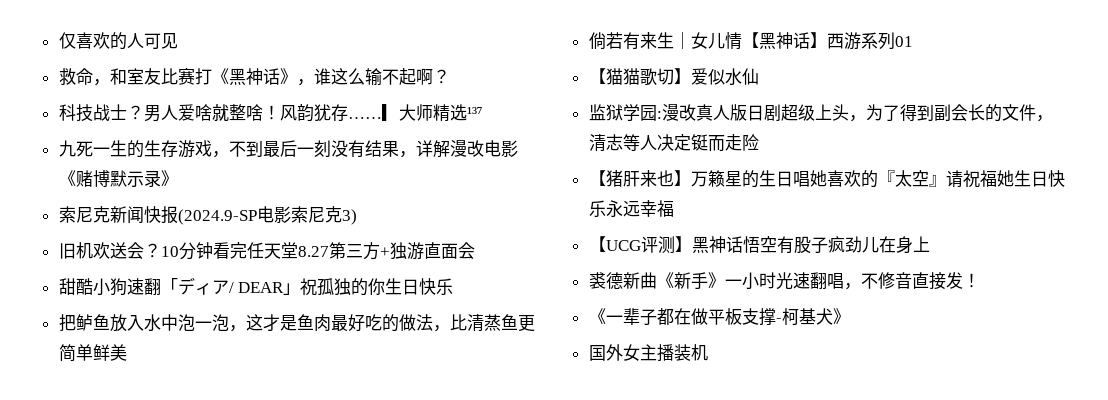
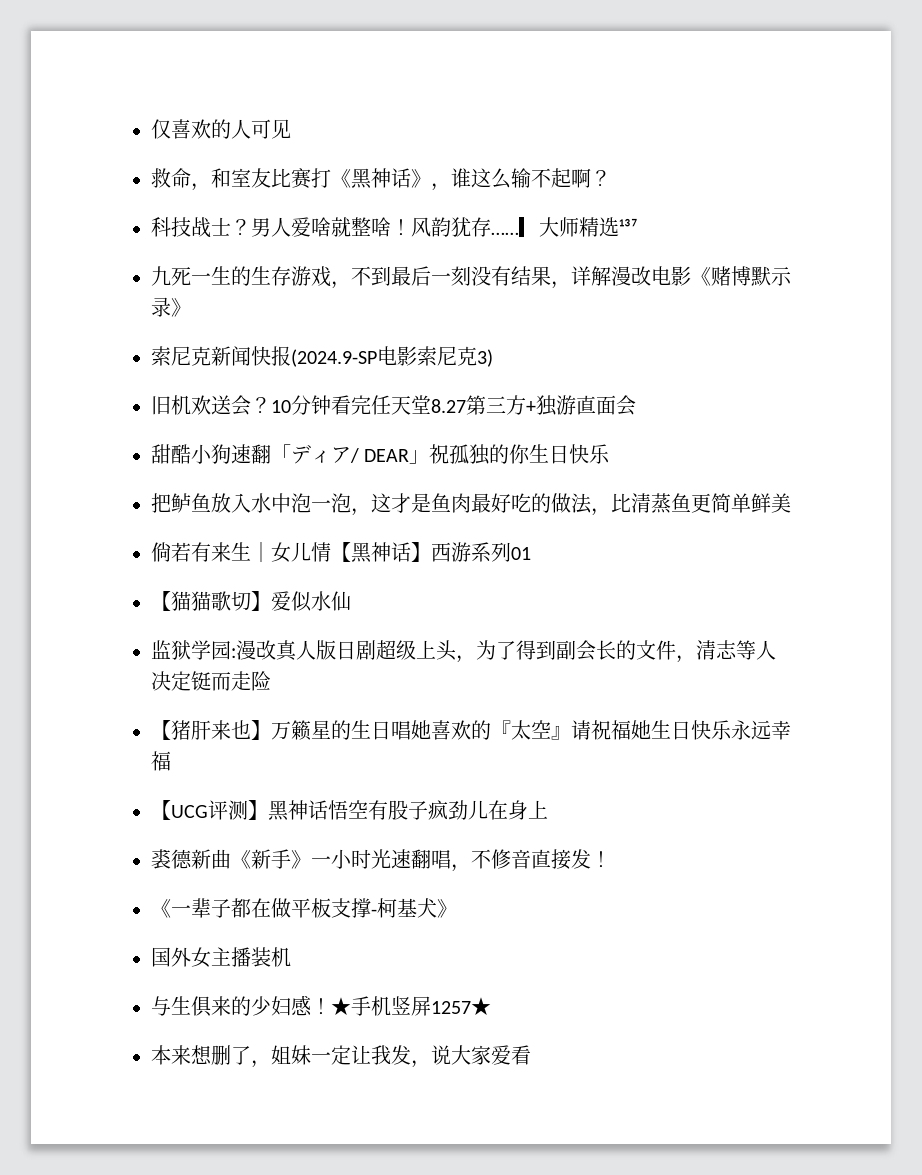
+ 与生俱来的少妇感！★手机竖屏1257★
+ 本来想删了，姐妹一定让我发，说大家爱看

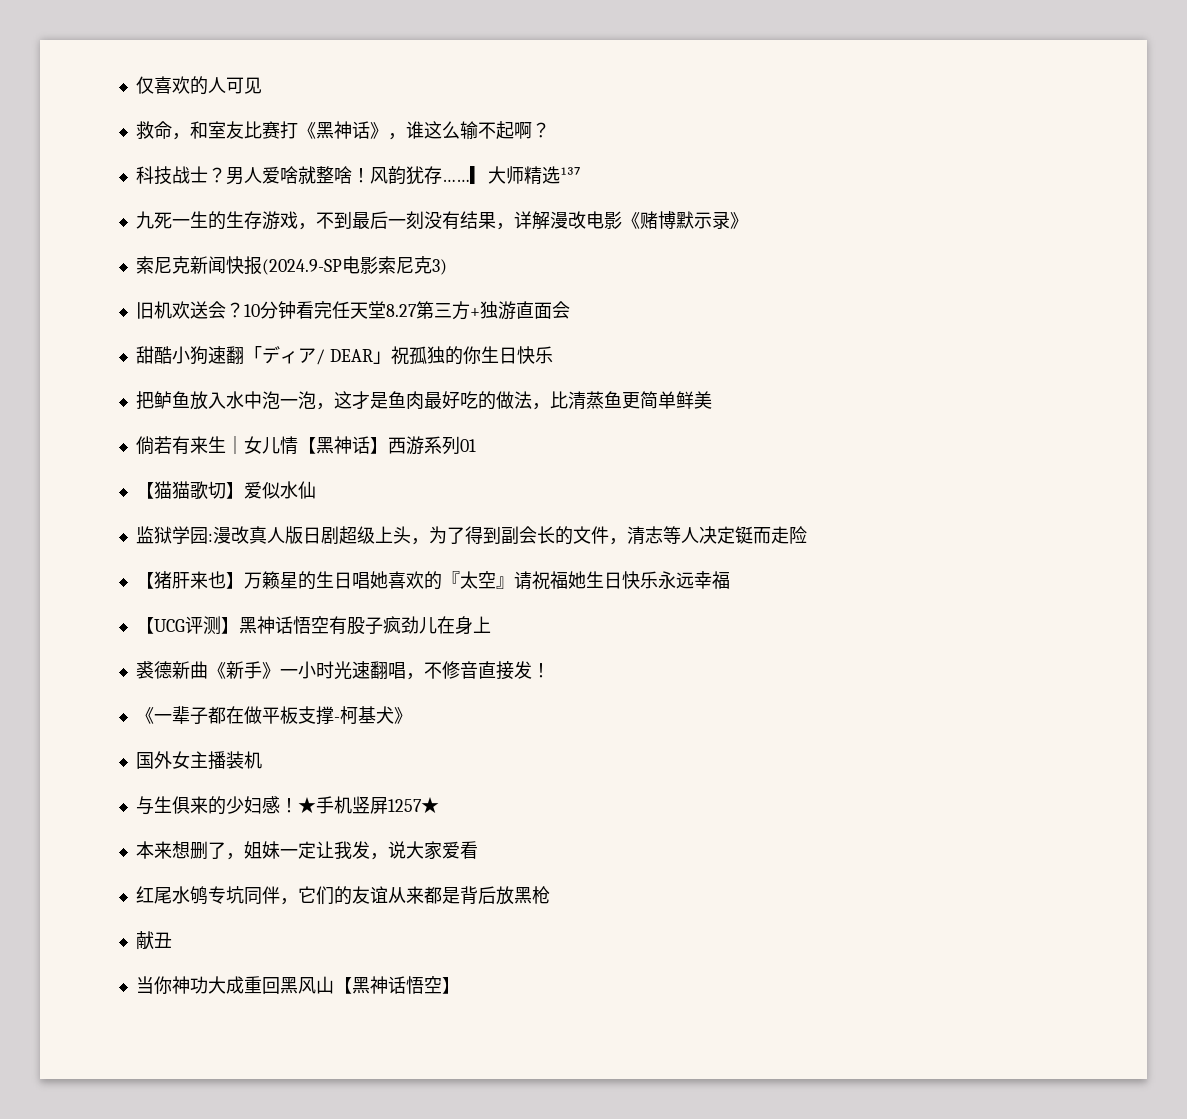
+ 红尾水鸲专坑同伴，它们的友谊从来都是背后放黑枪
+ 献丑
+ 当你神功大成重回黑风山【黑神话悟空】

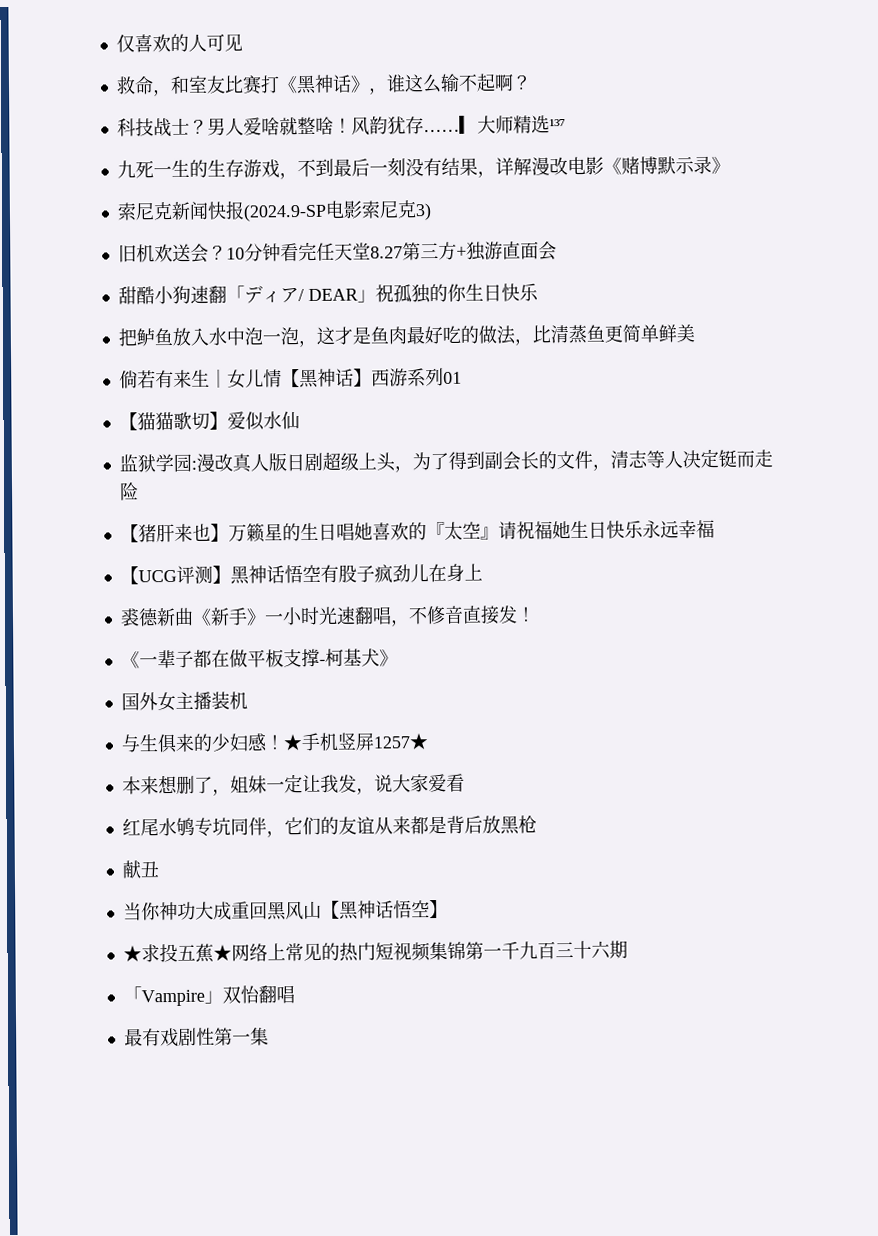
+ ★求投五蕉★网络上常见的热门短视频集锦第一千九百三十六期
+ 「Vampire」双怡翻唱
+ 最有戏剧性第一集

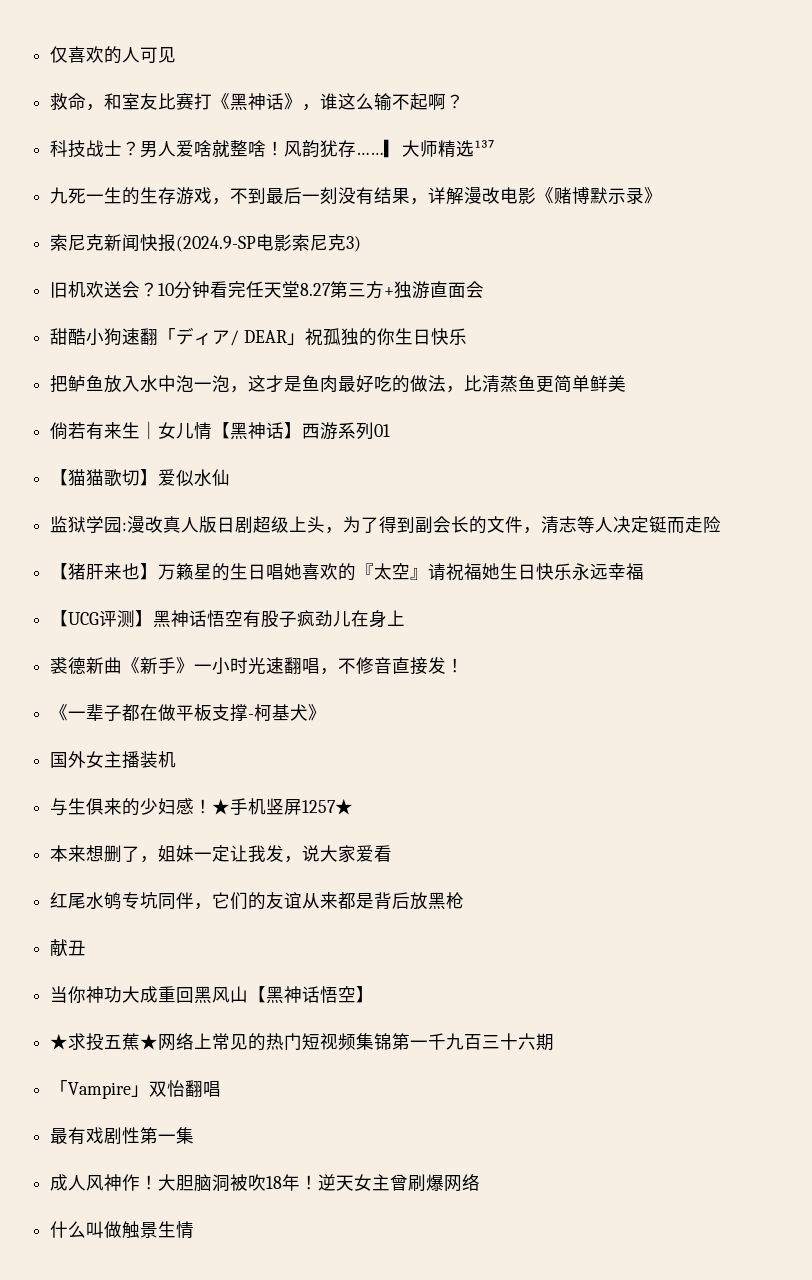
+ 成人风神作！大胆脑洞被吹18年！逆天女主曾刷爆网络
+ 什么叫做触景生情

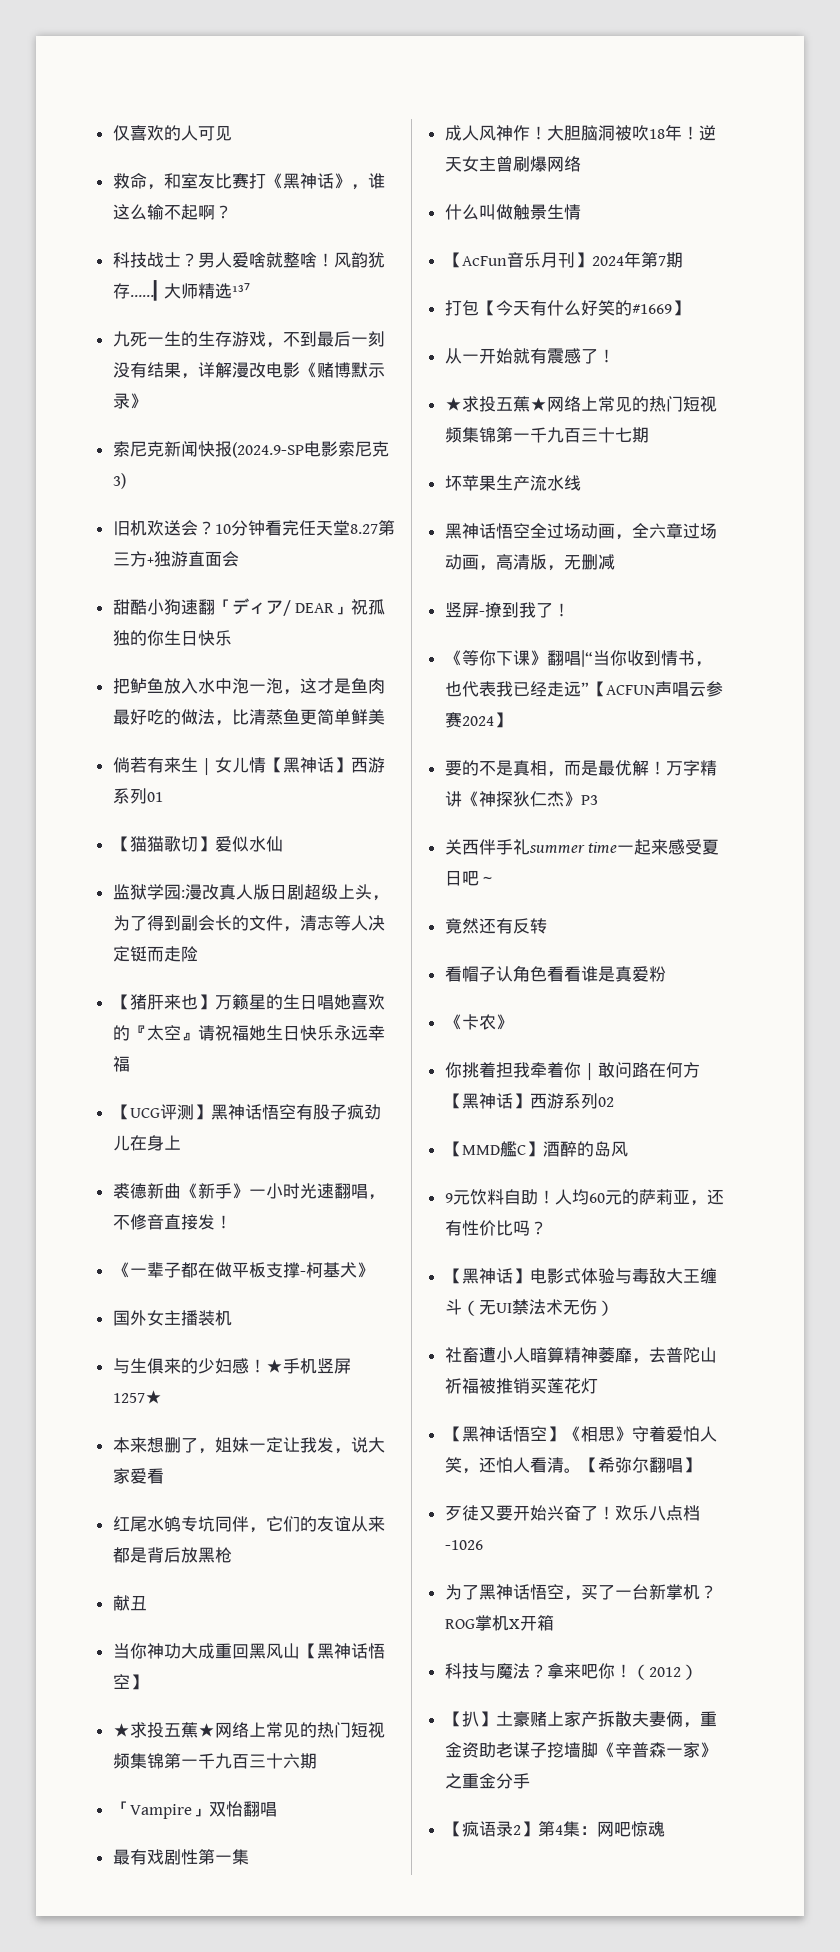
+ 【AcFun音乐月刊】2024年第7期
+ 打包【今天有什么好笑的#1669】
+ 从一开始就有震感了！
+ ★求投五蕉★网络上常见的热门短视频集锦第一千九百三十七期
+ 坏苹果生产流水线
+ 黑神话悟空全过场动画，全六章过场动画，高清版，无删减
+ 竖屏-撩到我了！
+ 《等你下课》翻唱|“当你收到情书，也代表我已经走远”【ACFUN声唱云参赛2024】
+ 要的不是真相，而是最优解！万字精讲《神探狄仁杰》P3
+ 关西伴手礼summer time一起来感受夏日吧～
+ 竟然还有反转
+ 看帽子认角色看看谁是真爱粉
+ 《卡农》
+ 你挑着担我牵着你｜敢问路在何方【黑神话】西游系列02
+ 【MMD艦C】酒醉的岛风
+ 9元饮料自助！人均60元的萨莉亚，还有性价比吗？
+ 【黑神话】电影式体验与毒敌大王缠斗（无UI禁法术无伤）
+ 社畜遭小人暗算精神萎靡，去普陀山祈福被推销买莲花灯
+ 【黑神话悟空】《相思》守着爱怕人笑，还怕人看清。【希弥尔翻唱】
+ 歹徒又要开始兴奋了！欢乐八点档-1026
+ 为了黑神话悟空，买了一台新掌机？ROG掌机X开箱
+ 科技与魔法？拿来吧你！（2012）
+ 【扒】土豪赌上家产拆散夫妻俩，重金资助老谋子挖墙脚《辛普森一家》之重金分手
+ 【疯语录2】第4集：网吧惊魂

